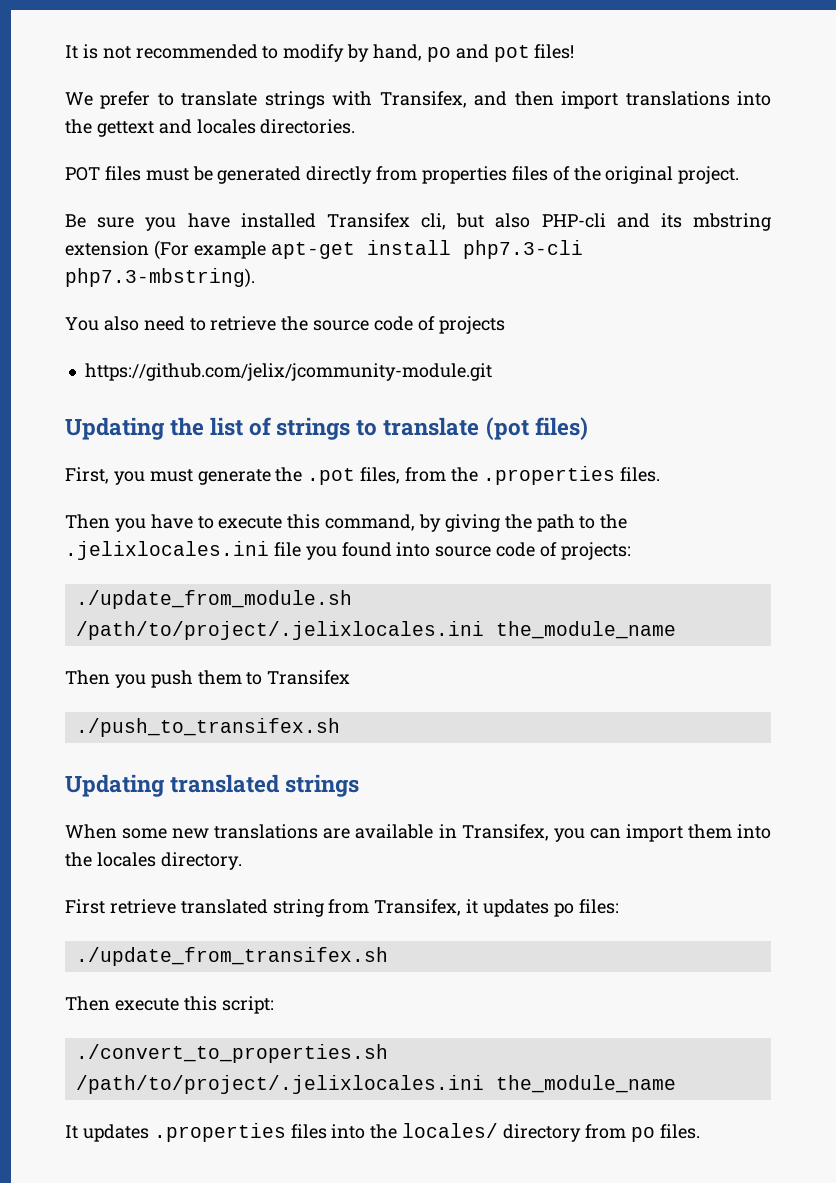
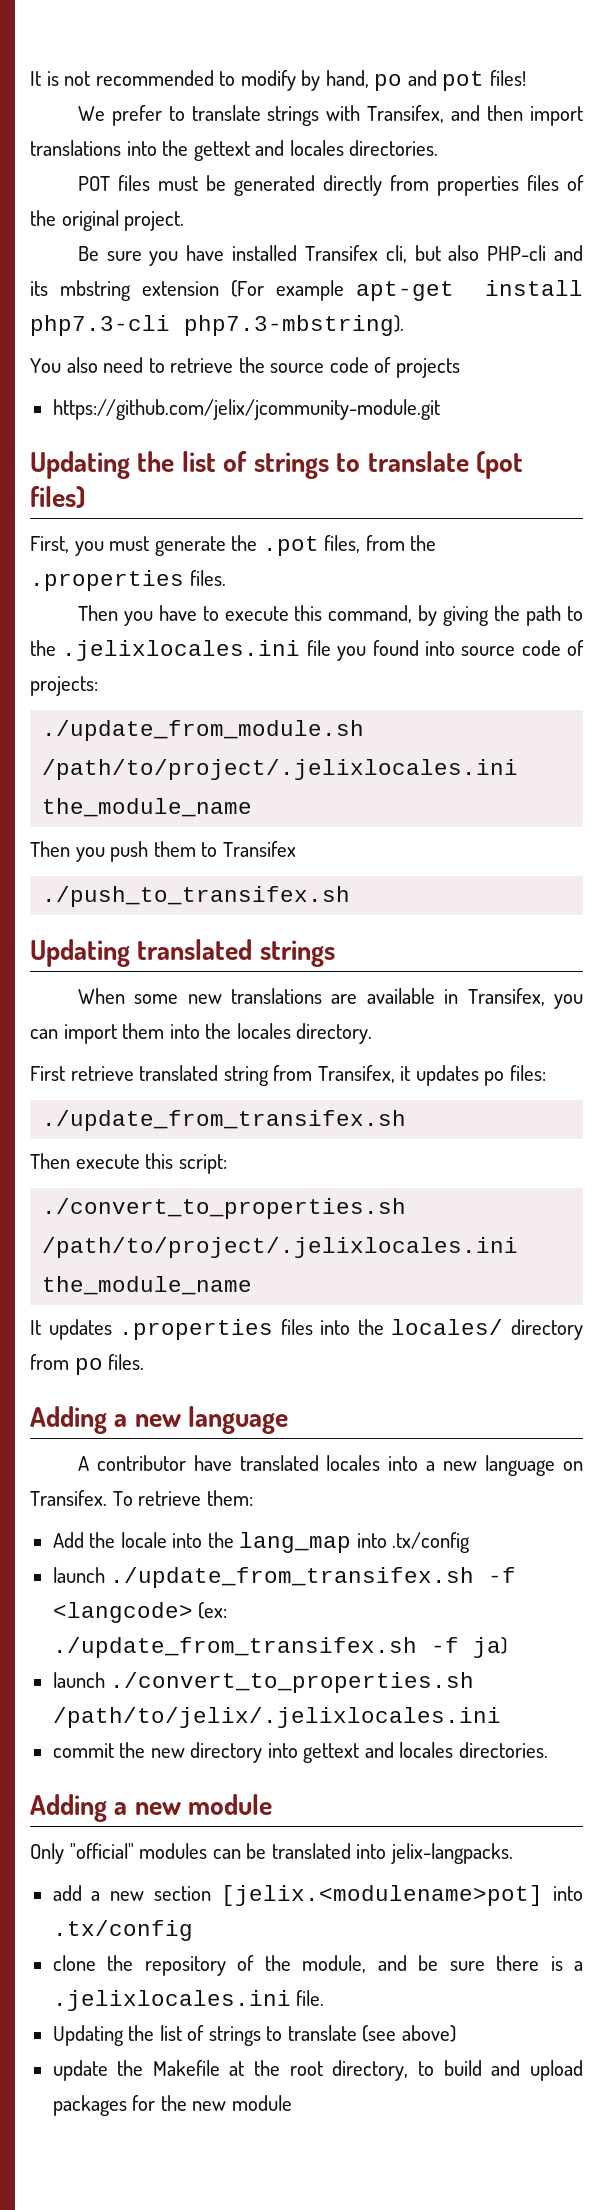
+ Adding a new language
+ A contributor have translated locales into a new language on Transifex. To retrieve them:
+ Add the locale into the lang_map into .tx/config
+ launch ./update_from_transifex.sh -f <langcode> (ex: ./update_from_transifex.sh -f ja)
+ launch ./convert_to_properties.sh /path/to/jelix/.jelixlocales.ini
+ commit the new directory into gettext and locales directories.
+ Adding a new module
+ Only "official" modules can be translated into jelix-langpacks.
+ add a new section [jelix.<modulename>pot] into .tx/config
+ clone the repository of the module, and be sure there is a .jelixlocales.ini file.
+ Updating the list of strings to translate (see above)
+ update the Makefile at the root directory, to build and upload packages for the new module

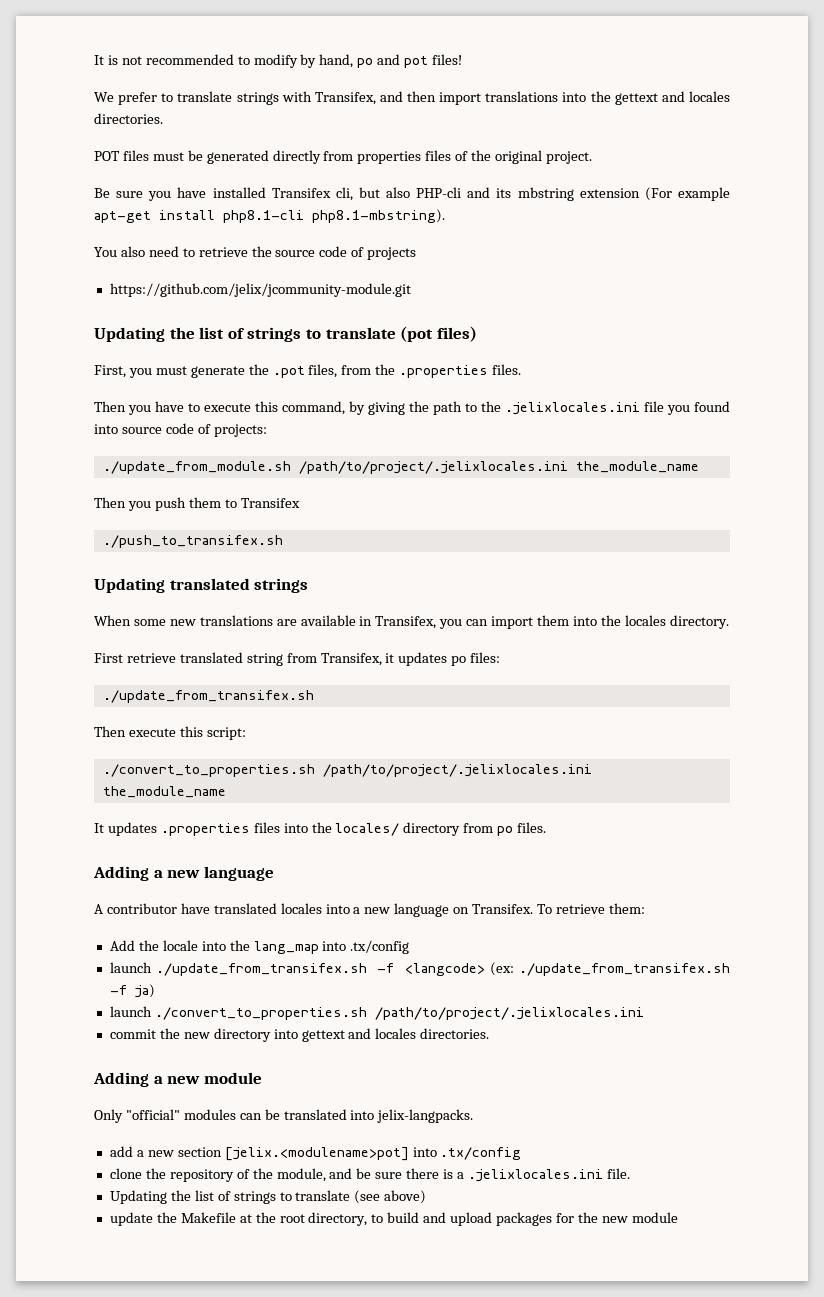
- Be sure you have installed Transifex cli, but also PHP-cli and its mbstring extension (For example apt-get install php7.3-cli php7.3-mbstring).
+ Be sure you have installed Transifex cli, but also PHP-cli and its mbstring extension (For example apt-get install php8.1-cli php8.1-mbstring).
- launch ./convert_to_properties.sh /path/to/jelix/.jelixlocales.ini
+ launch ./convert_to_properties.sh /path/to/project/.jelixlocales.ini

